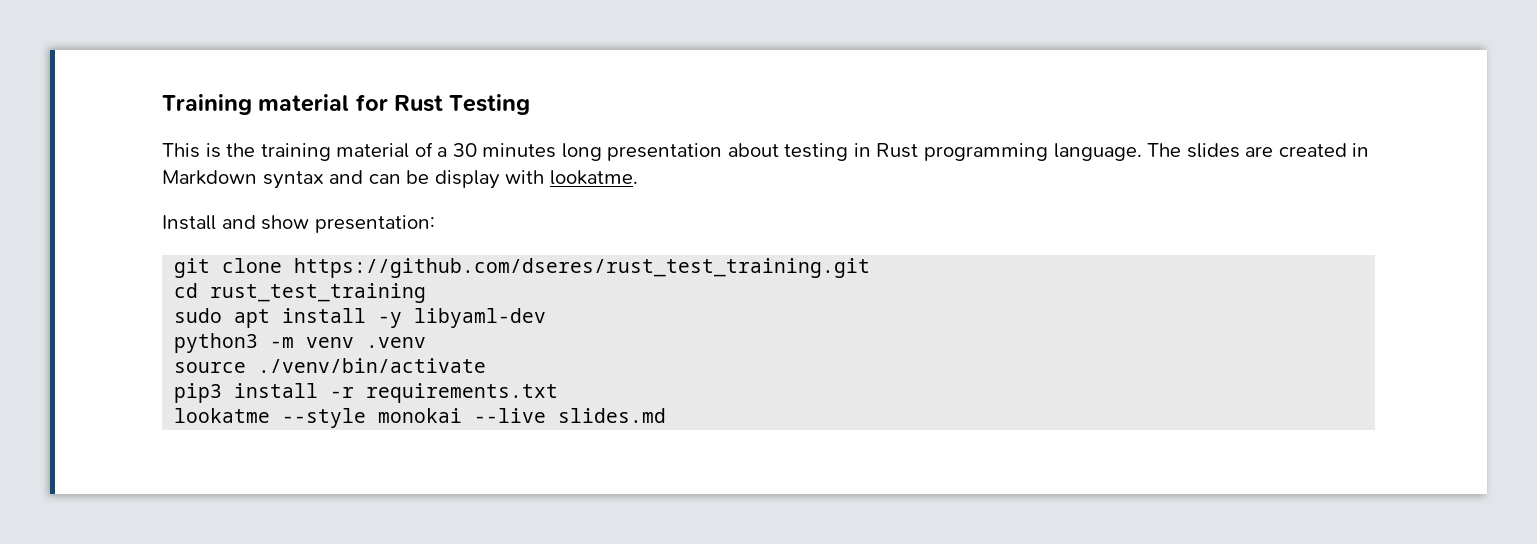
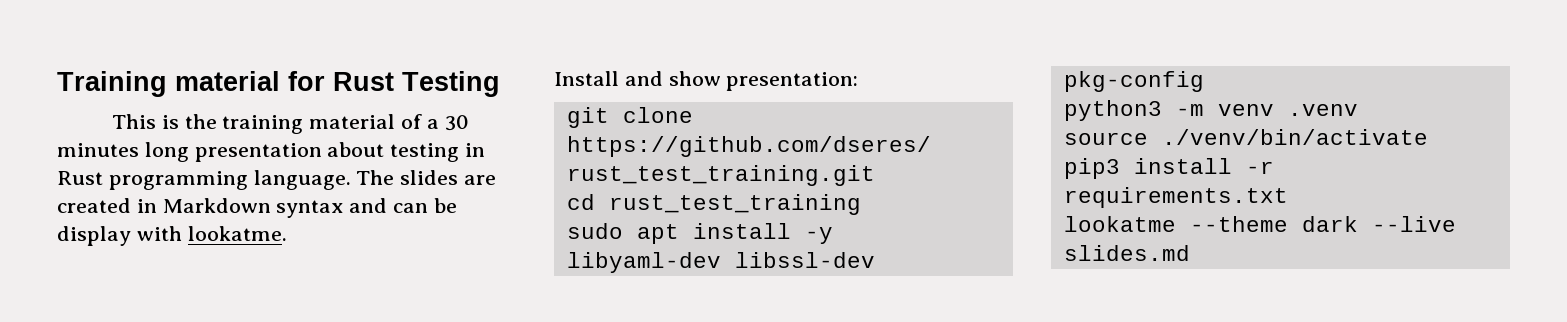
- sudo apt install -y libyaml-dev
+ sudo apt install -y libyaml-dev libssl-dev pkg-config
- lookatme --style monokai --live slides.md
+ lookatme --theme dark --live slides.md

